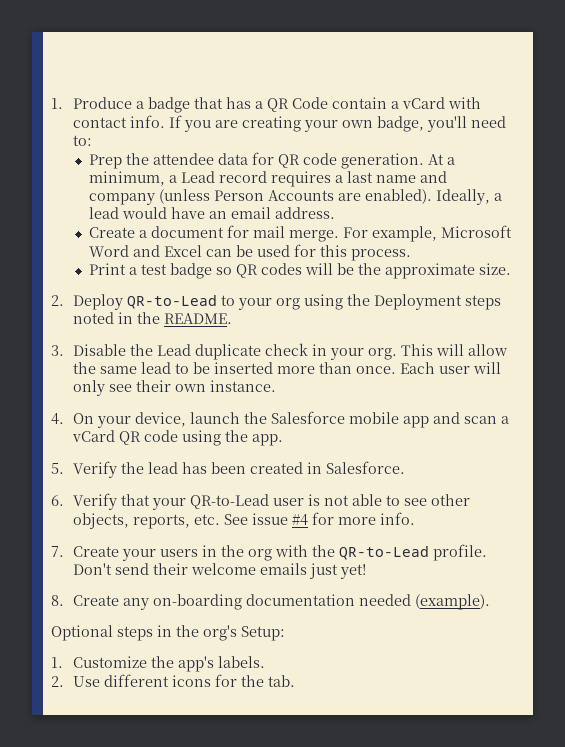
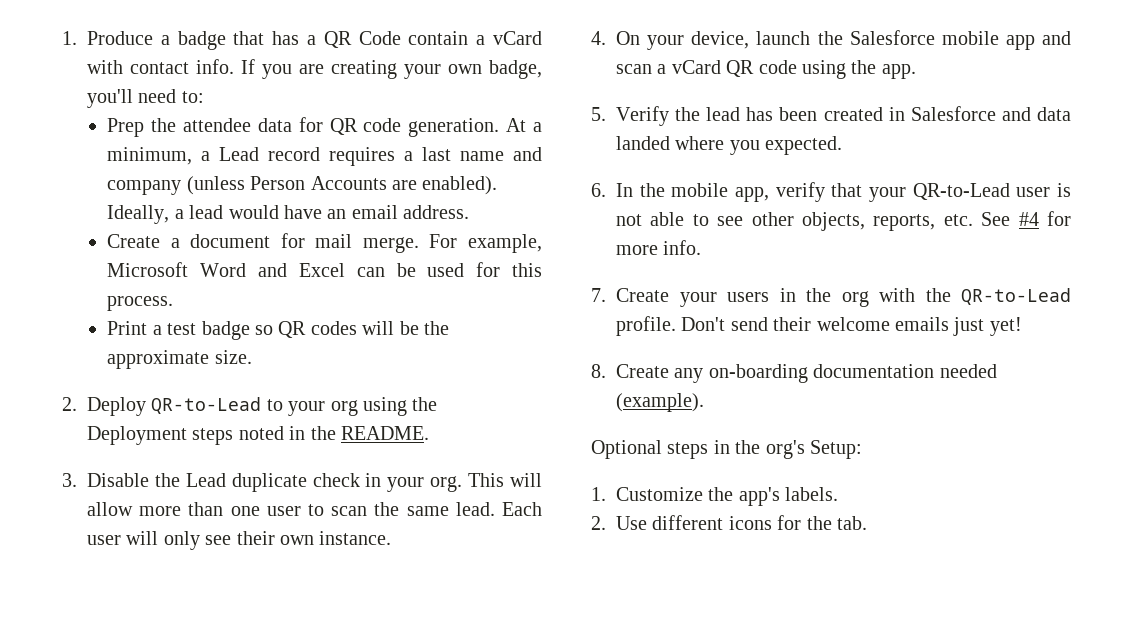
- This will allow the same lead to be inserted more than once.
+ This will allow more than one user to scan the same lead.
- 5. Verify the lead has been created in Salesforce.
- 6. Verify that your QR-to-Lead user is not able to see other objects, reports, etc. See issue #4 for more info.
+ 5. Verify the lead has been created in Salesforce and data landed where you expected.
+ 6. In the mobile app, verify that your QR-to-Lead user is not able to see other objects, reports, etc. See #4 for more info.

